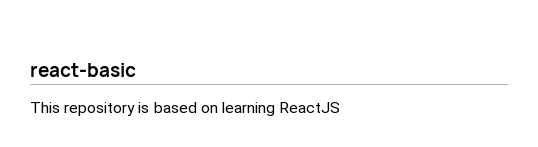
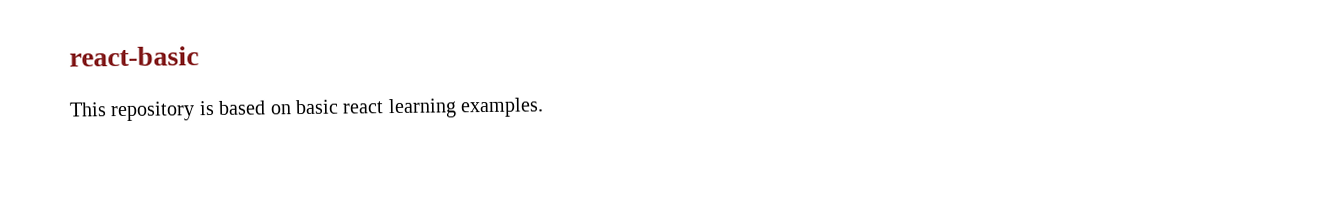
- This repository is based on learning ReactJS
+ This repository is based on basic react learning examples.

